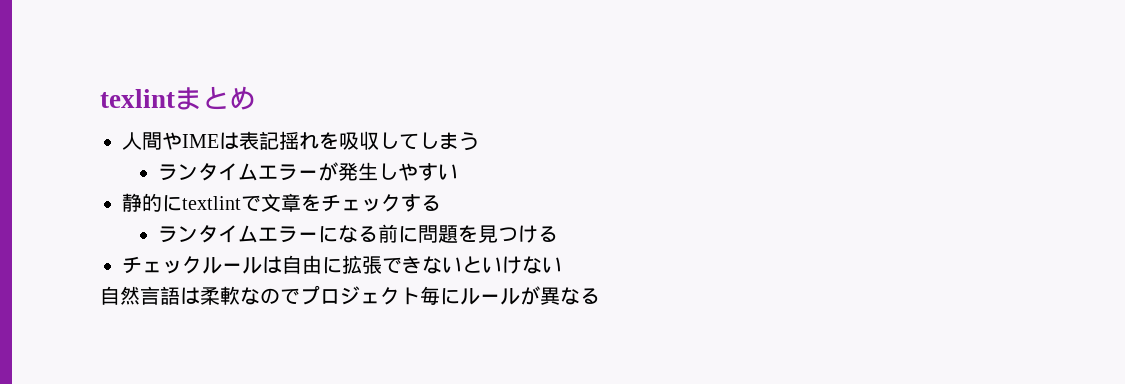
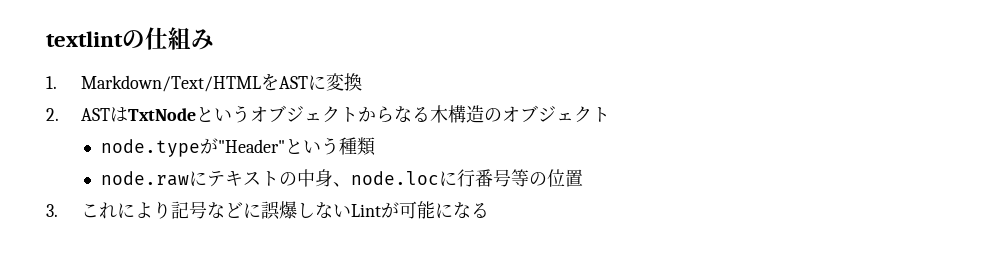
- texlintまとめ
- 人間やIMEは表記揺れを吸収してしまう
- ランタイムエラーが発生しやすい
- 静的にtextlintで文章をチェックする
- ランタイムエラーになる前に問題を見つける
- チェックルールは自由に拡張できないといけない
- 自然言語は柔軟なのでプロジェクト毎にルールが異なる
+ textlintの仕組み
+ 1. Markdown/Text/HTMLをASTに変換
+ 2. ASTはTxtNodeというオブジェクトからなる木構造のオブジェクト
+ node.typeが"Header"という種類
+ node.rawにテキストの中身、node.locに行番号等の位置
+ 3.これにより記号などに誤爆しないLintが可能になる

